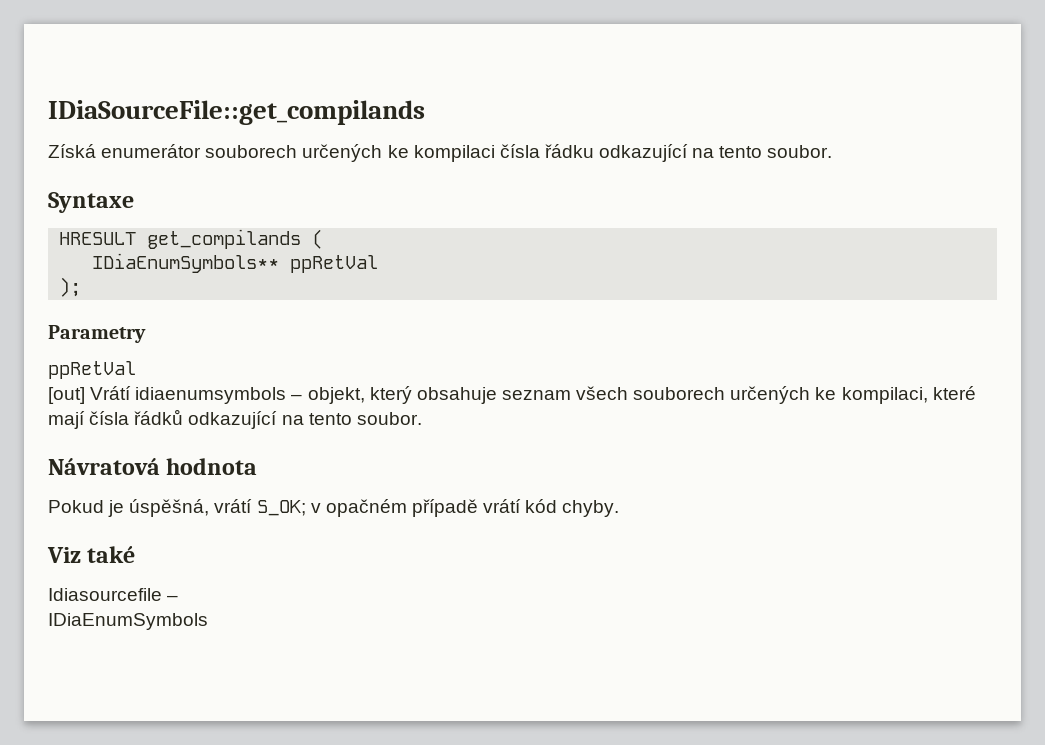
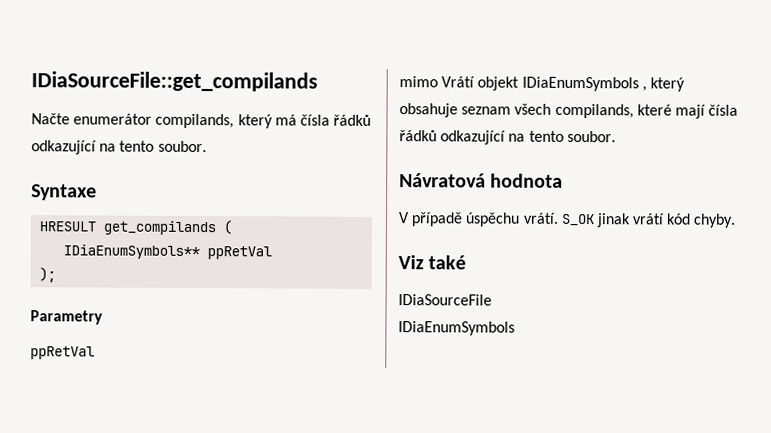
- Získá enumerátor souborech určených ke kompilaci čísla řádku odkazující na tento soubor.
+ Načte enumerátor compilands, který má čísla řádků odkazující na tento soubor.
- [out] Vrátí idiaenumsymbols – objekt, který obsahuje seznam všech souborech určených ke kompilaci, které mají čísla řádků odkazující na tento soubor.
+ mimo Vrátí objekt IDiaEnumSymbols , který obsahuje seznam všech compilands, které mají čísla řádků odkazující na tento soubor.
- Pokud je úspěšná, vrátí S_OK; v opačném případě vrátí kód chyby.
+ V případě úspěchu vrátí. S_OK jinak vrátí kód chyby.
- Idiasourcefile –
+ IDiaSourceFile

